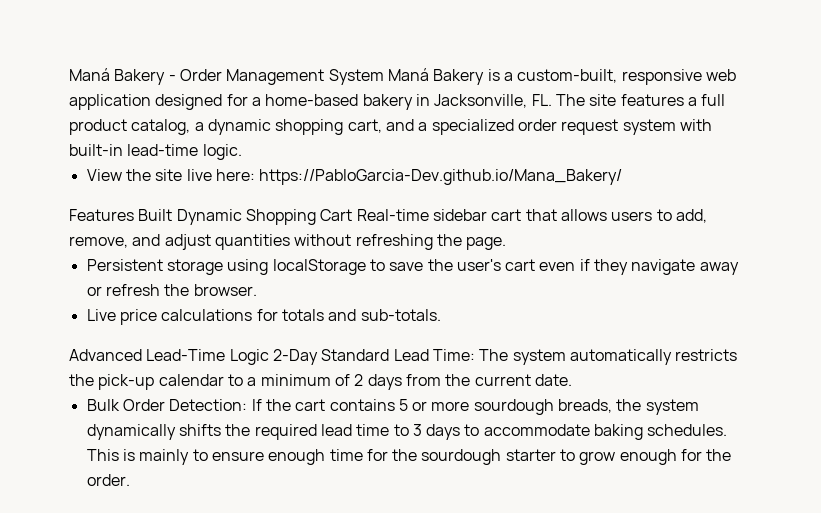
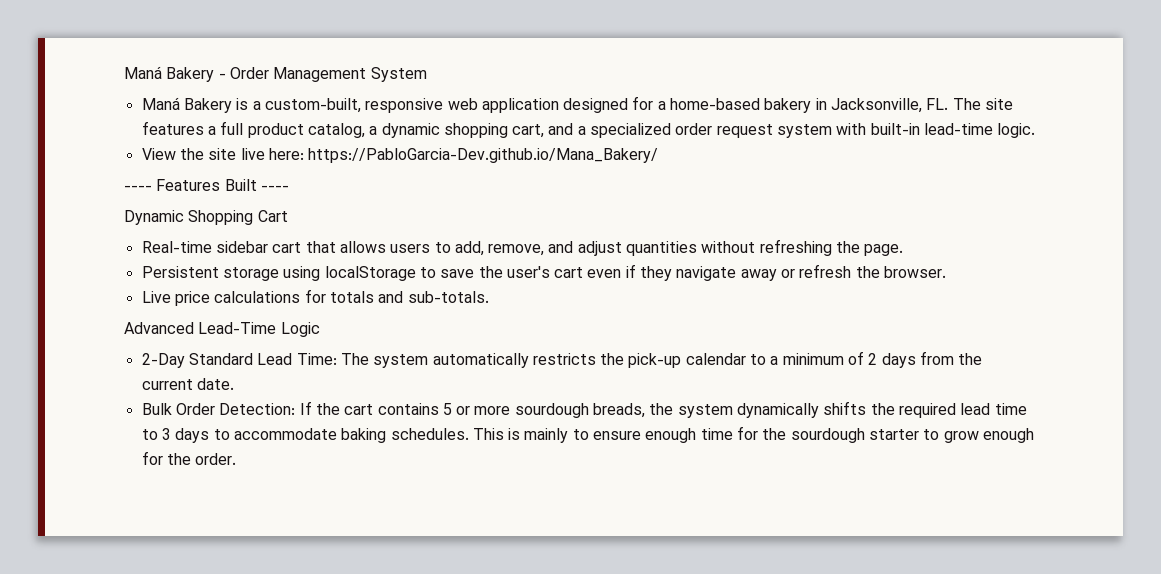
- Maná Bakery - Order Management System Maná Bakery is a custom-built, responsive web application designed for a home-based bakery in Jacksonville, FL. The site features a full product catalog, a dynamic shopping cart, and a specialized order request system with built-in lead-time logic.
+ Maná Bakery - Order Management System
+ Maná Bakery is a custom-built, responsive web application designed for a home-based bakery in Jacksonville, FL. The site features a full product catalog, a dynamic shopping cart, and a specialized order request system with built-in lead-time logic.
- Features Built Dynamic Shopping Cart Real-time sidebar cart that allows users to add, remove, and adjust quantities without refreshing the page.
+ ---- Features Built ----
+ Dynamic Shopping Cart
+ Real-time sidebar cart that allows users to add, remove, and adjust quantities without refreshing the page.
- Advanced Lead-Time Logic 2-Day Standard Lead Time: The system automatically restricts the pick-up calendar to a minimum of 2 days from the current date.
+ Advanced Lead-Time Logic
+ 2-Day Standard Lead Time: The system automatically restricts the pick-up calendar to a minimum of 2 days from the current date.

